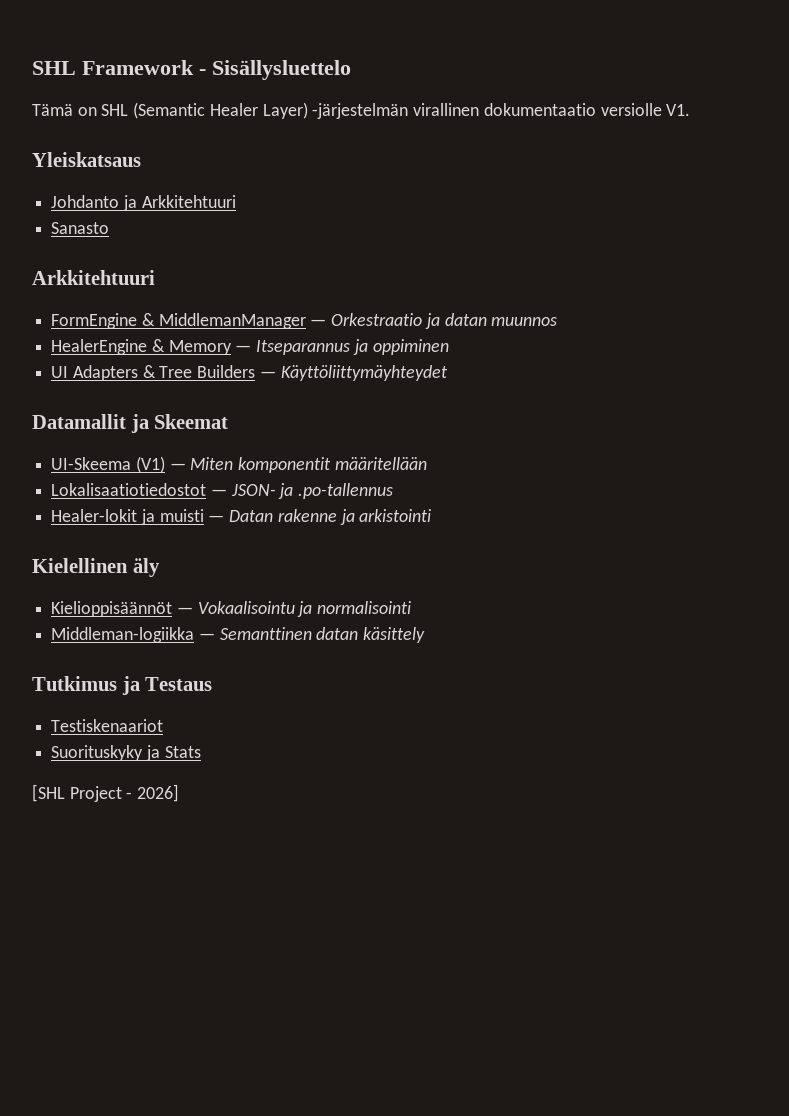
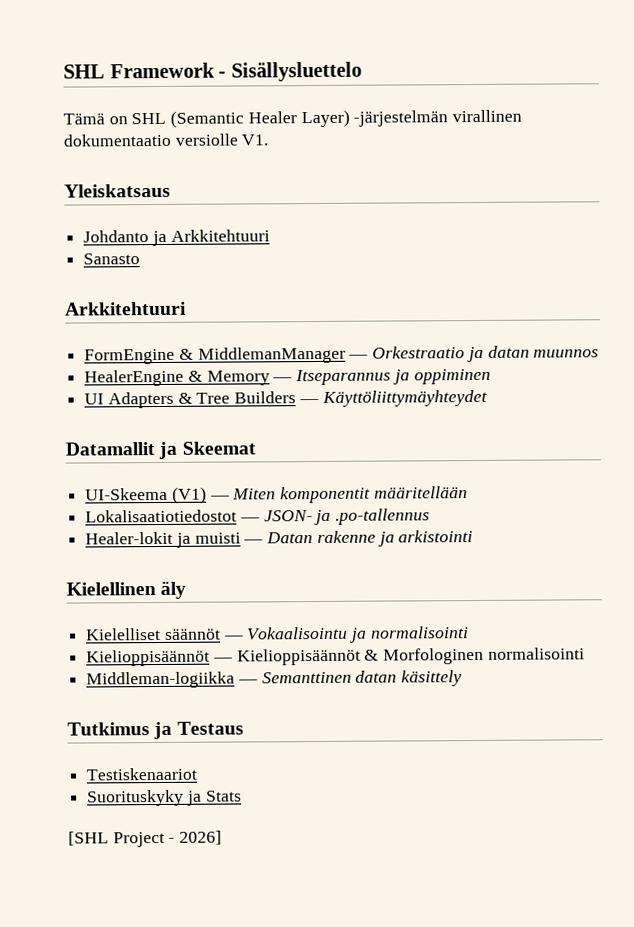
- Kielioppisäännöt — Vokaalisointu ja normalisointi
+ Kielelliset säännöt — Vokaalisointu ja normalisointi
+ Kielioppisäännöt — Kielioppisäännöt & Morfologinen normalisointi

